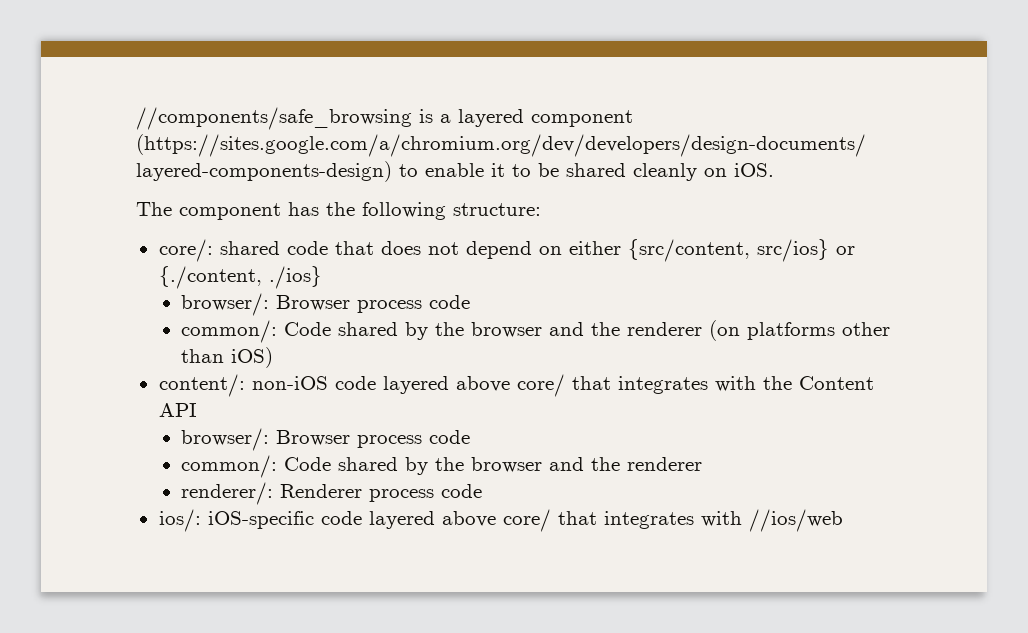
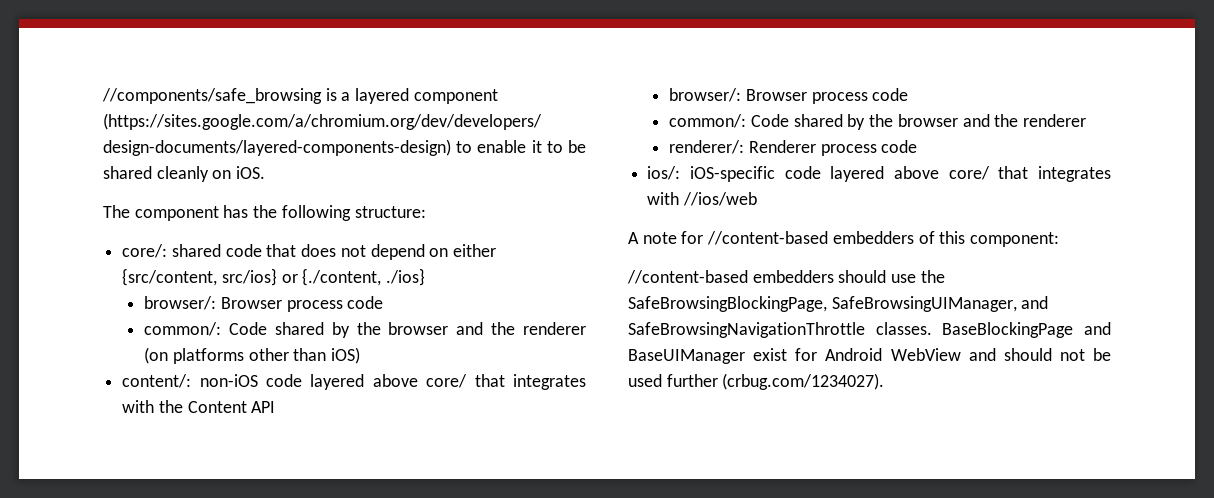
+ A note for //content-based embedders of this component:
+ //content-based embedders should use the SafeBrowsingBlockingPage, SafeBrowsingUIManager, and SafeBrowsingNavigationThrottle classes. BaseBlockingPage and BaseUIManager exist for Android WebView and should not be used further (crbug.com/1234027).

